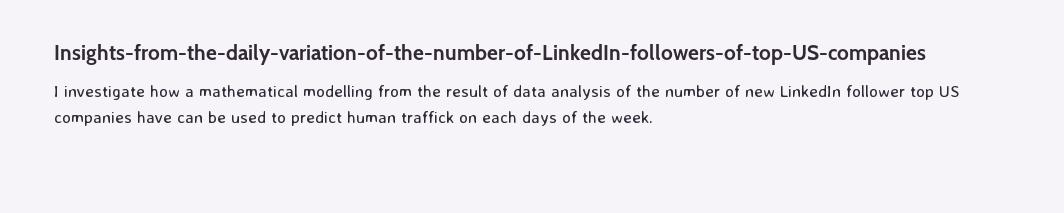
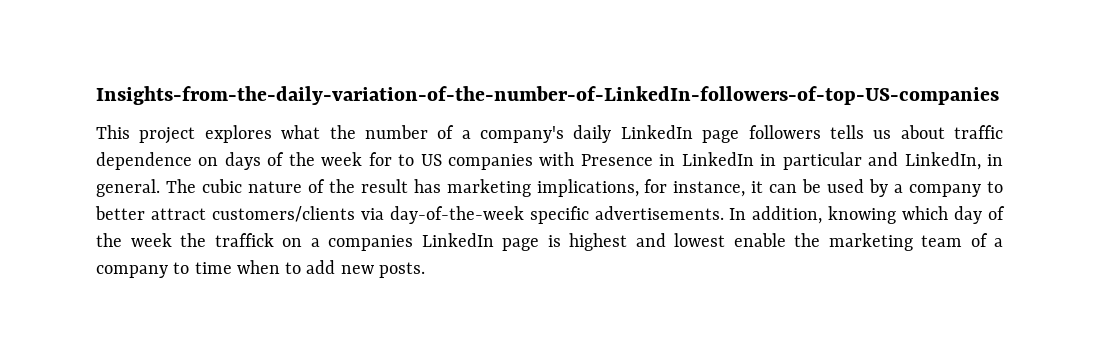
- I investigate how a mathematical modelling from the result of data analysis of the number of new LinkedIn follower top US companies have can be used to predict human traffick on each days of the week.
+ This project explores what the number of a company's daily LinkedIn page followers tells us about traffic dependence on days of the week for to US companies with Presence in LinkedIn in particular and LinkedIn, in general. The cubic nature of the result has marketing implications, for instance, it can be used by a company to better attract customers/clients via day-of-the-week specific advertisements. In addition, knowing which day of the week the traffick on a companies LinkedIn page is highest and lowest enable the marketing team of a company to time when to add new posts.

